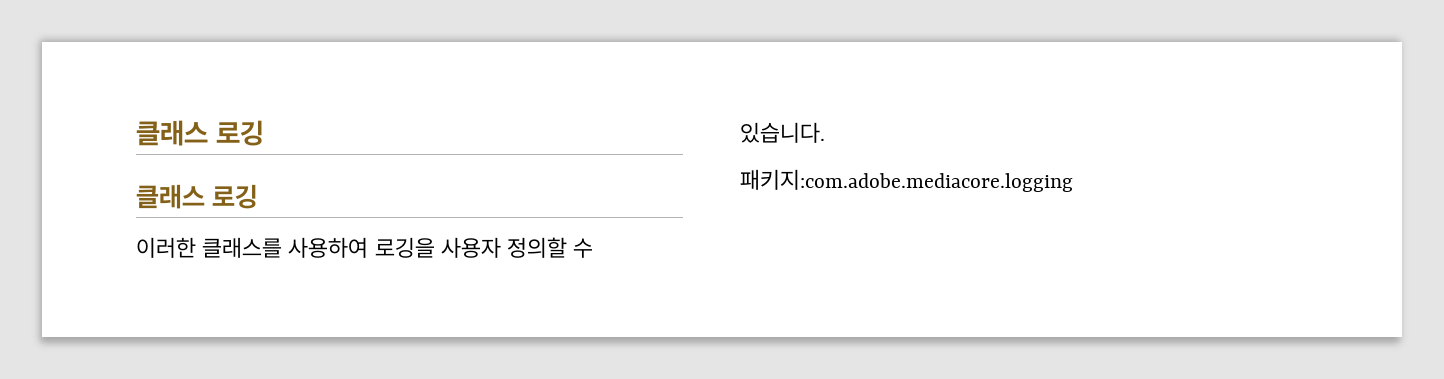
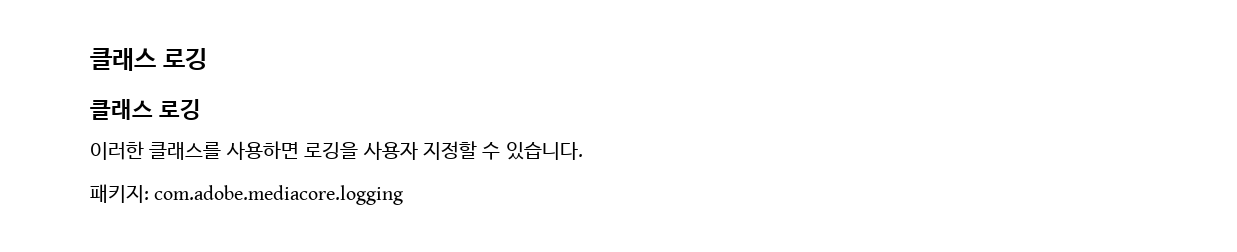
- 이러한 클래스를 사용하여 로깅을 사용자 정의할 수 있습니다.
+ 이러한 클래스를 사용하면 로깅을 사용자 지정할 수 있습니다.
- 패키지:com.adobe.mediacore.logging
+ 패키지: com.adobe.mediacore.logging

